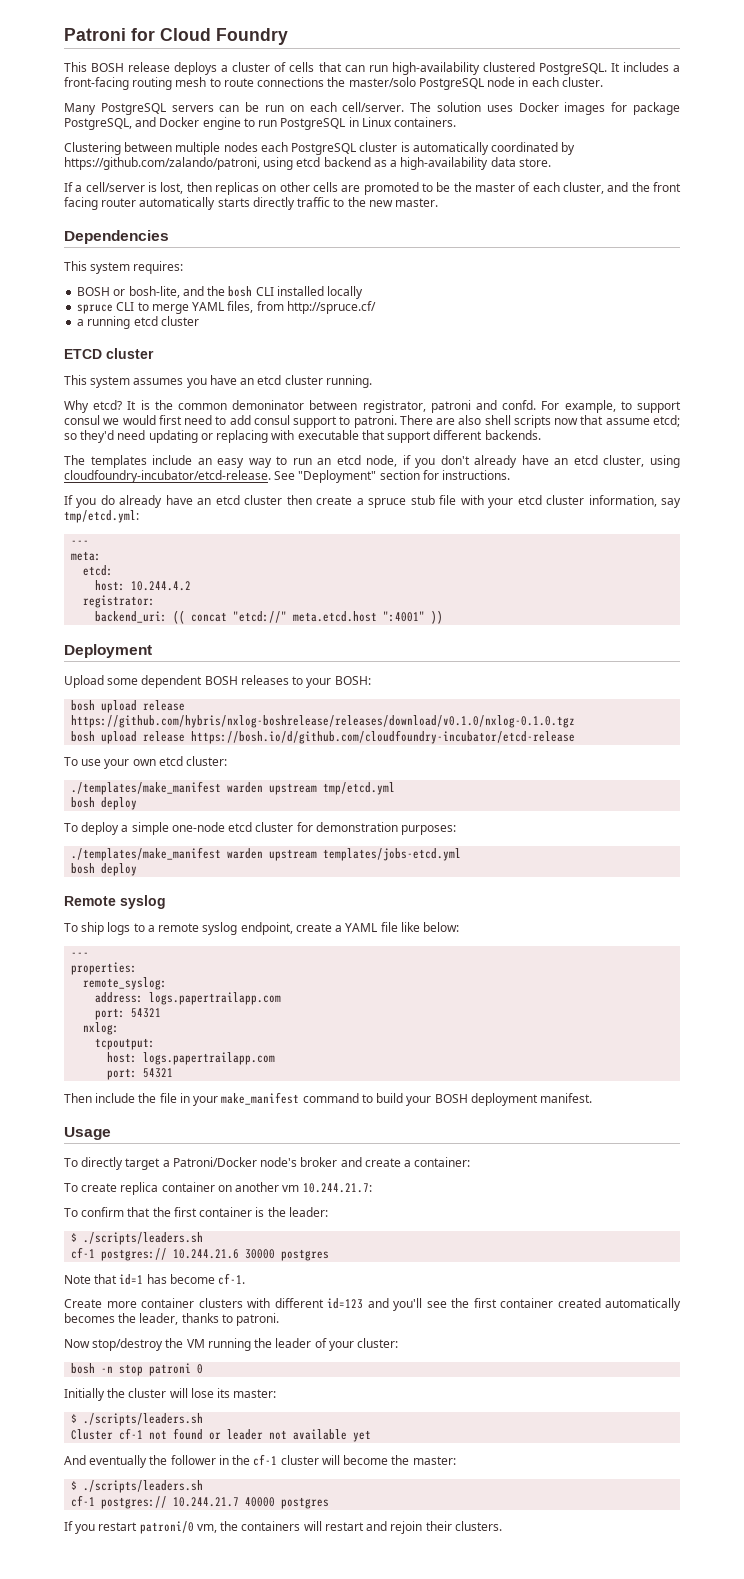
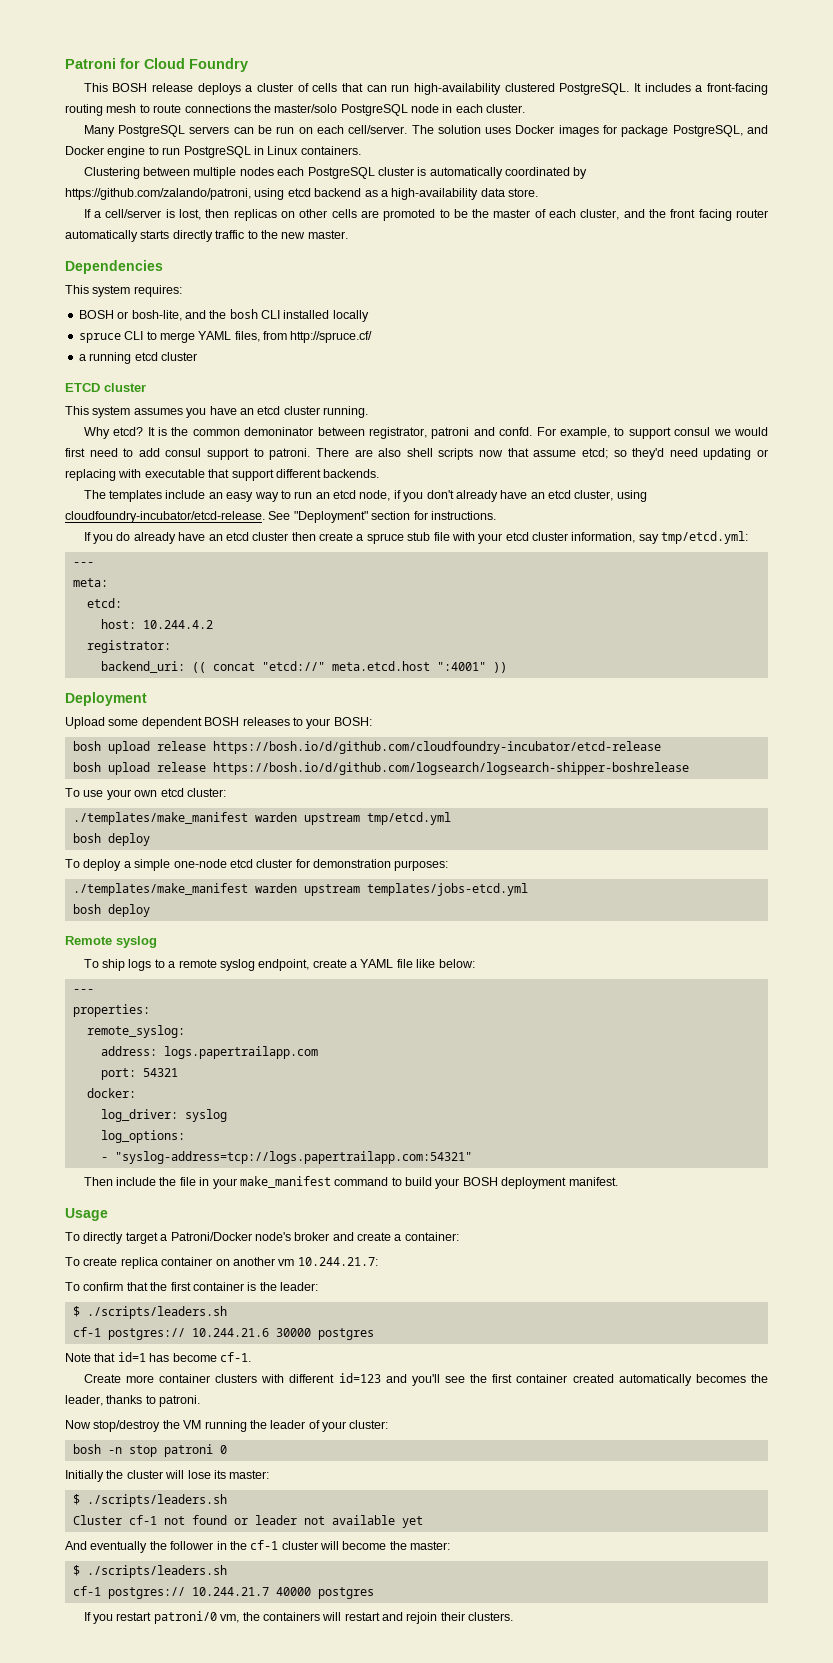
- bosh upload release https://github.com/hybris/nxlog-boshrelease/releases/download/v0.1.0/nxlog-0.1.0.tgz
  bosh upload release https://bosh.io/d/github.com/cloudfoundry-incubator/etcd-release
+ bosh upload release https://bosh.io/d/github.com/logsearch/logsearch-shipper-boshrelease
- nxlog:
- tcpoutput:
- host: logs.papertrailapp.com
- port: 54321
+ docker:
+ log_driver: syslog
+ log_options:
+ - "syslog-address=tcp://logs.papertrailapp.com:54321"

